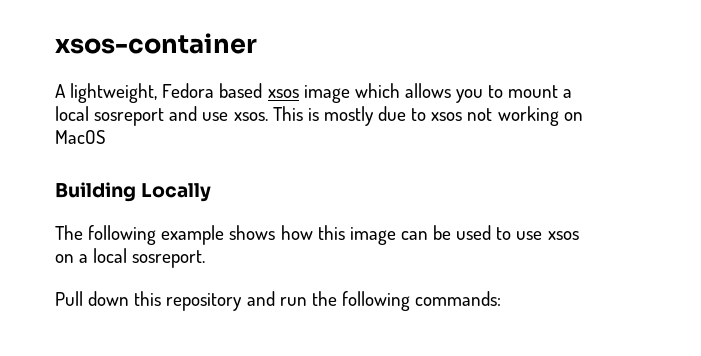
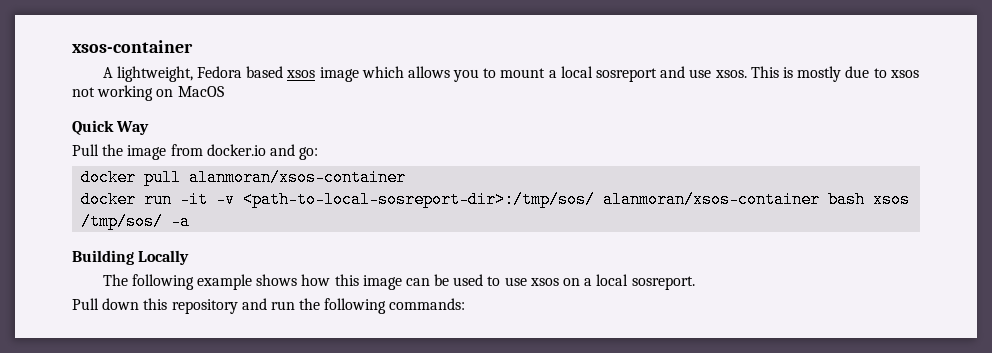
+ Quick Way
+ Pull the image from docker.io and go:
+ docker pull alanmoran/xsos-container
+ docker run -it -v <path-to-local-sosreport-dir>:/tmp/sos/ alanmoran/xsos-container bash xsos /tmp/sos/ -a

